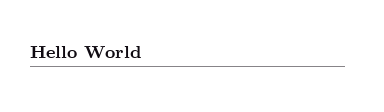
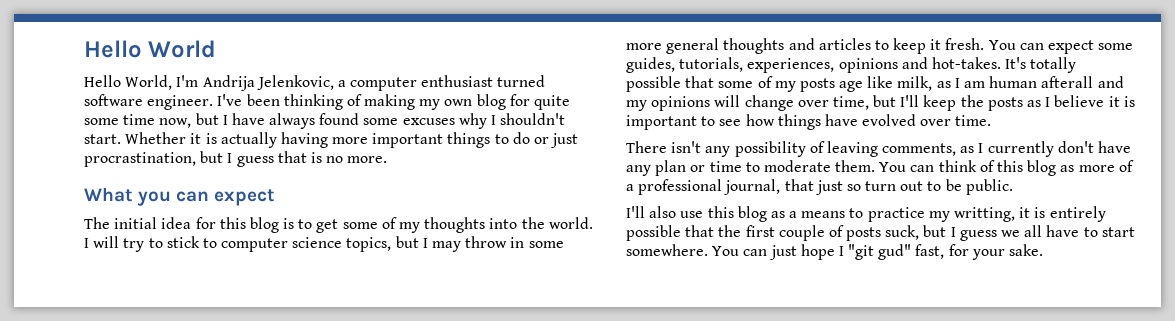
+ Hello World, I'm Andrija Jelenkovic, a computer enthusiast turned software engineer. I've been thinking of making my own blog for quite some time now, but I have always found some excuses why I shouldn't start. Whether it is actually having more important things to do or just procrastination, but I guess that is no more.
+ What you can expect
+ The initial idea for this blog is to get some of my thoughts into the world. I will try to stick to computer science topics, but I may throw in some more general thoughts and articles to keep it fresh. You can expect some guides, tutorials, experiences, opinions and hot-takes. It's totally possible that some of my posts age like milk, as I am human afterall and my opinions will change over time, but I'll keep the posts as I believe it is important to see how things have evolved over time.
+ There isn't any possibility of leaving comments, as I currently don't have any plan or time to moderate them. You can think of this blog as more of a professional journal, that just so turn out to be public.
+ I'll also use this blog as a means to practice my writting, it is entirely possible that the first couple of posts suck, but I guess we all have to start somewhere. You can just hope I "git gud" fast, for your sake.

